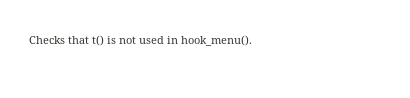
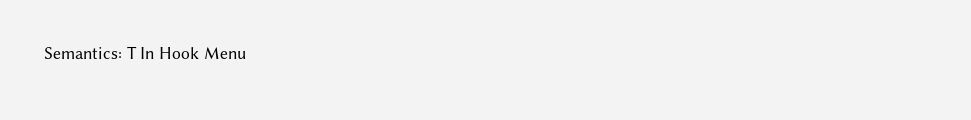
- Checks that t() is not used in hook_menu().
+ Semantics: T In Hook Menu

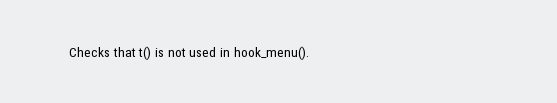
- Semantics: T In Hook Menu
+ Checks that t() is not used in hook_menu().

